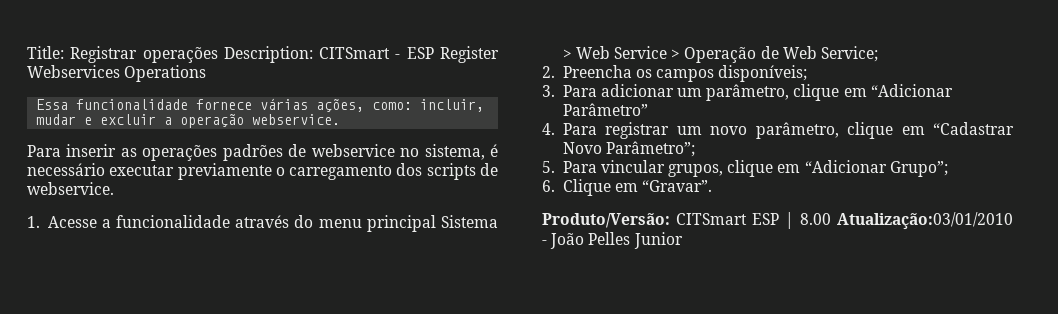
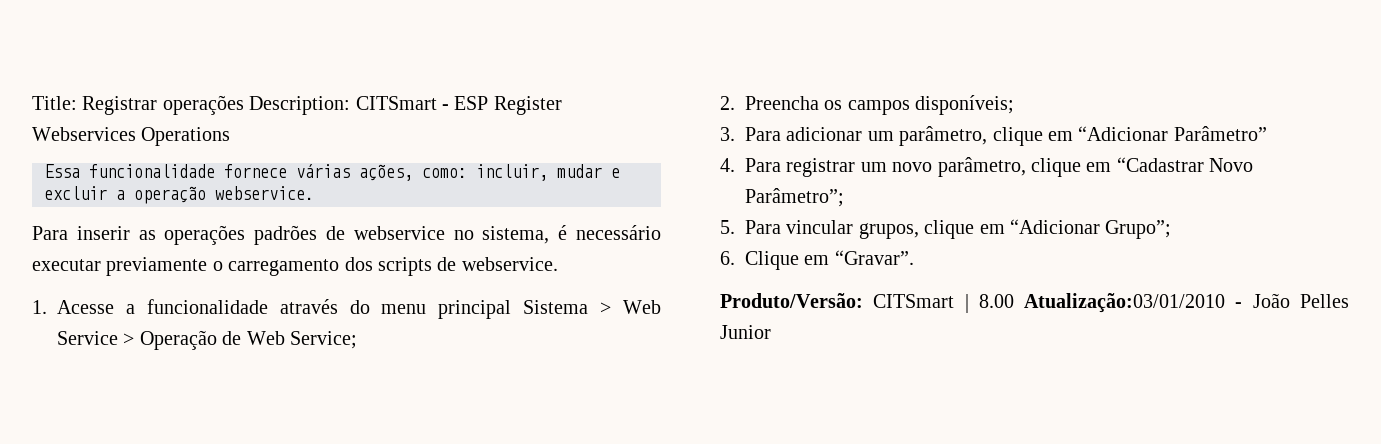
- Produto/Versão: CITSmart ESP | 8.00 Atualização:03/01/2010 - João Pelles Junior
+ Produto/Versão: CITSmart | 8.00 Atualização:03/01/2010 - João Pelles Junior

